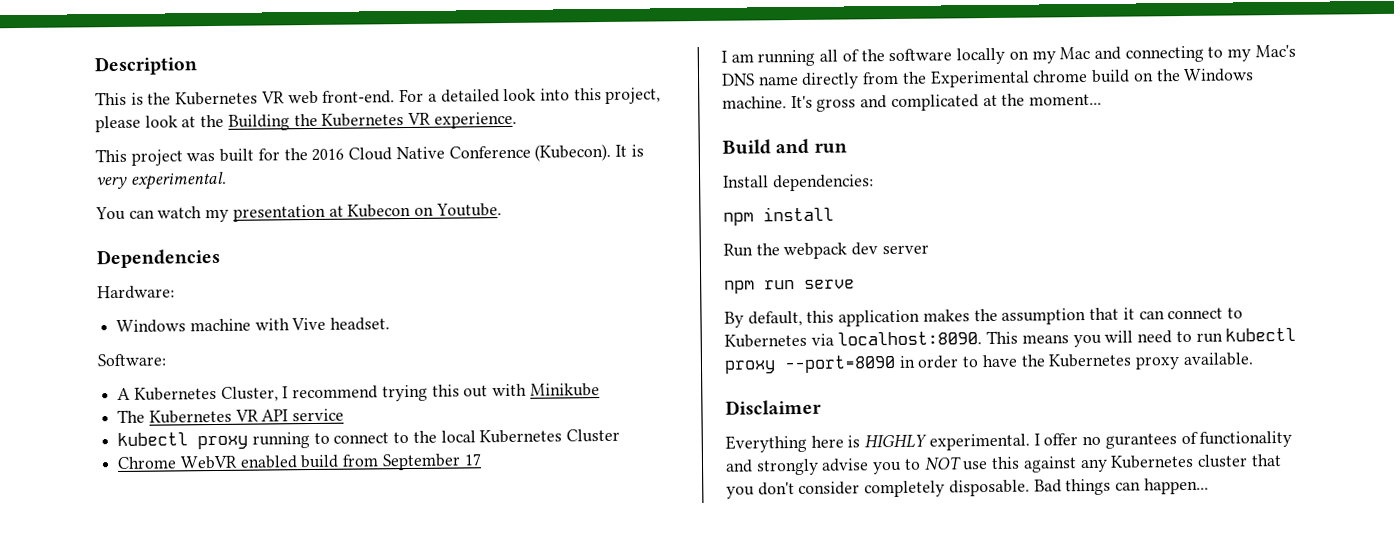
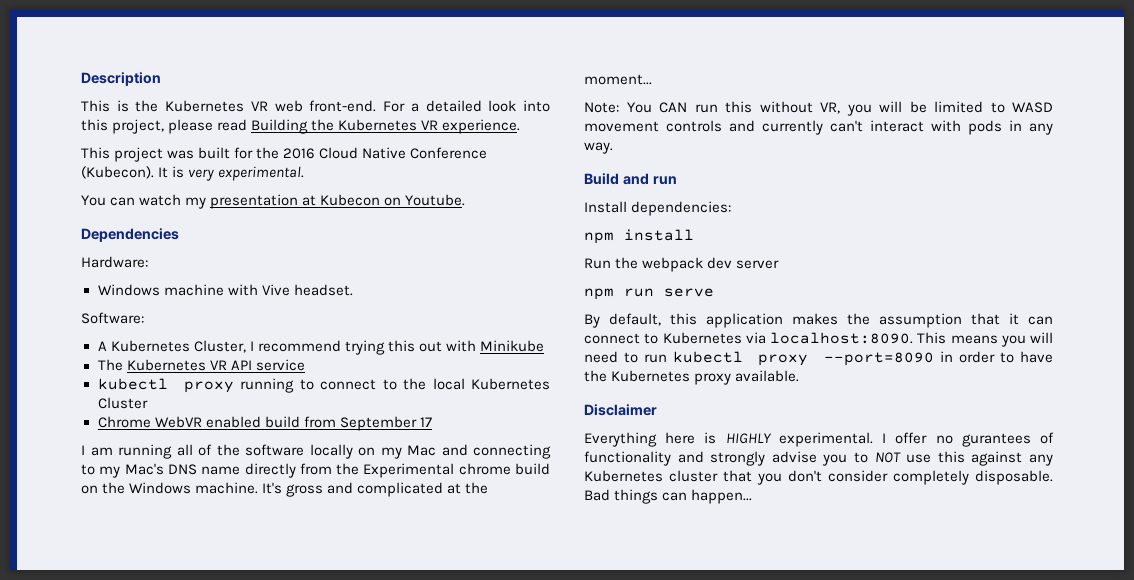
- For a detailed look into this project, please look at the Building the Kubernetes VR experience.
+ For a detailed look into this project, please read Building the Kubernetes VR experience.
+ Note: You CAN run this without VR, you will be limited to WASD movement controls and currently can't interact with pods in any way.

